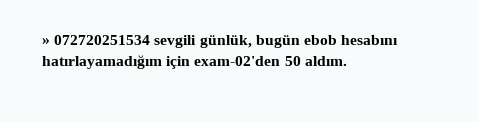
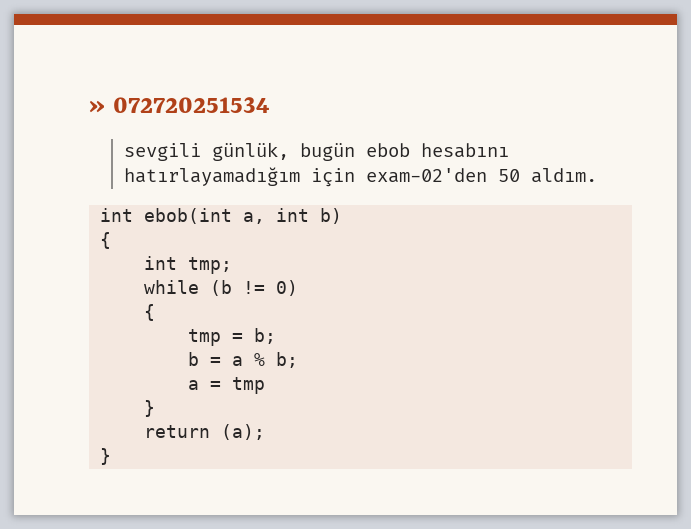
- » 072720251534 sevgili günlük, bugün ebob hesabını hatırlayamadığım için exam-02'den 50 aldım.
+ » 072720251534
+ sevgili günlük, bugün ebob hesabını hatırlayamadığım için exam-02'den 50 aldım.
+ int ebob(int a, int b)
+ {
+ int tmp;
+ while (b != 0)
+ {
+ tmp = b;
+ b = a % b;
+ a = tmp
+ }
+ return (a);
+ }

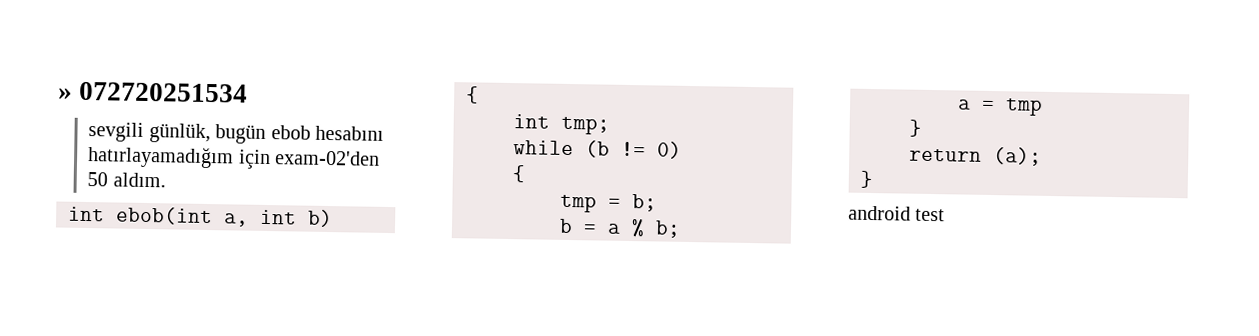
+ android test

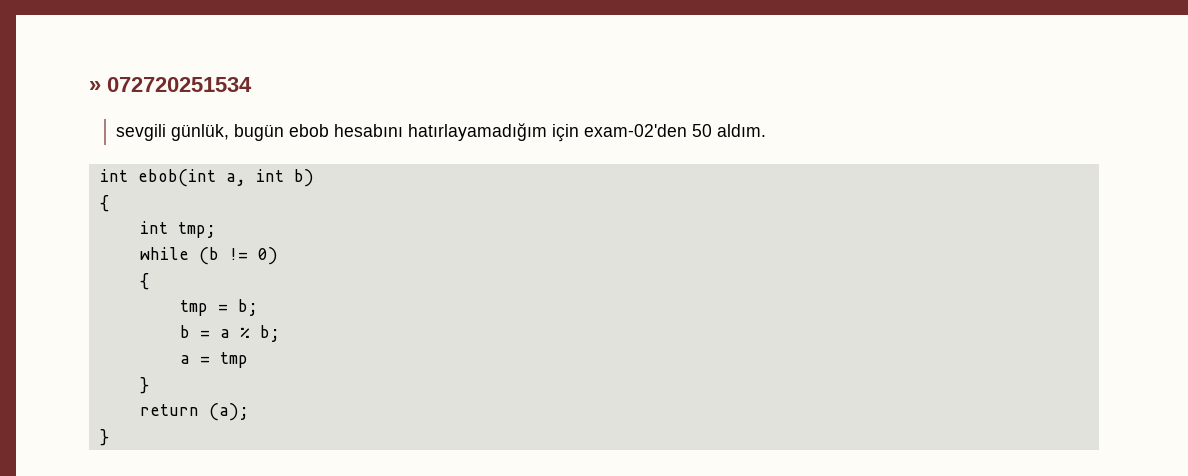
- android test

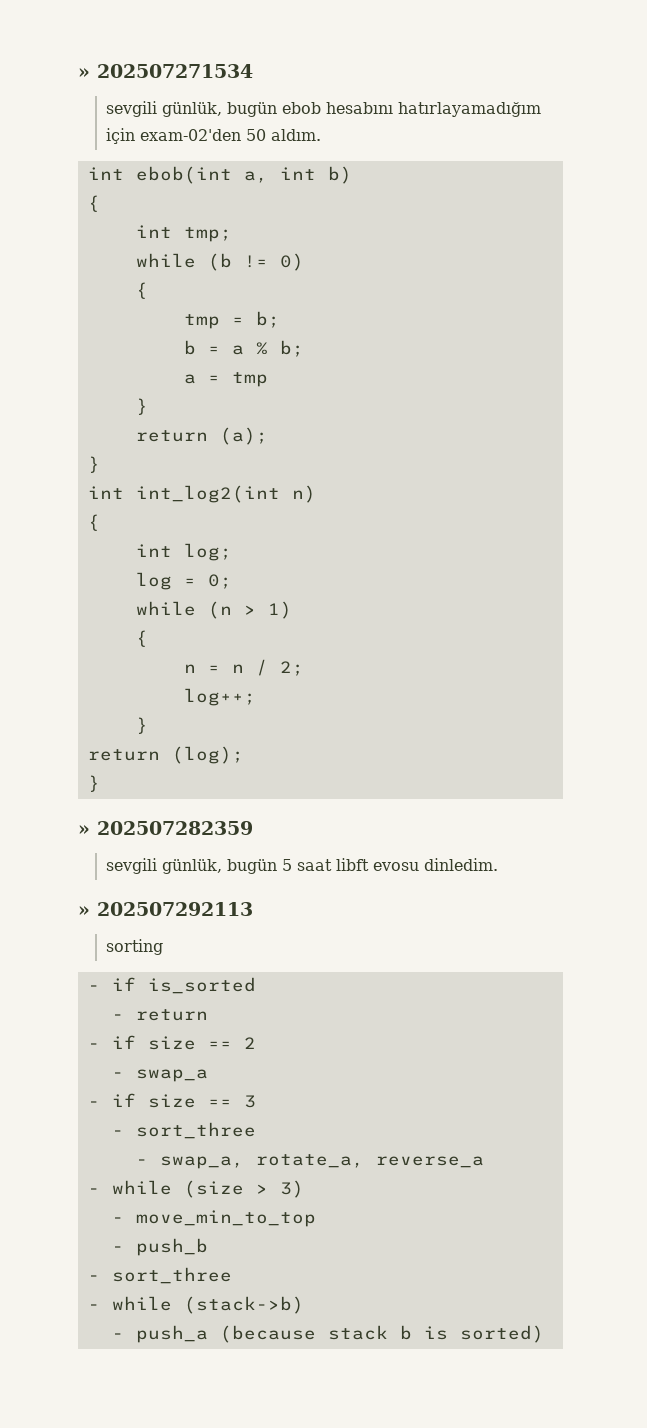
- » 072720251534
+ » 202507271534
+ int int_log2(int n)
+ {
+ int log;
+ log = 0;
+ while (n > 1)
+ {
+ n = n / 2;
+ log++;
+ }
+ return (log);
+ }
+ » 202507282359
+ sevgili günlük, bugün 5 saat libft evosu dinledim.
+ » 202507292113
+ sorting
+ - if is_sorted
+ - return
+ - if size == 2
+ - swap_a
+ - if size == 3
+ - sort_three
+ - swap_a, rotate_a, reverse_a
+ - while (size > 3)
+ - move_min_to_top
+ - push_b
+ - sort_three
+ - while (stack->b)
+ - push_a (because stack b is sorted)

